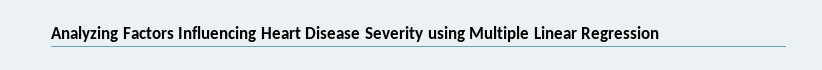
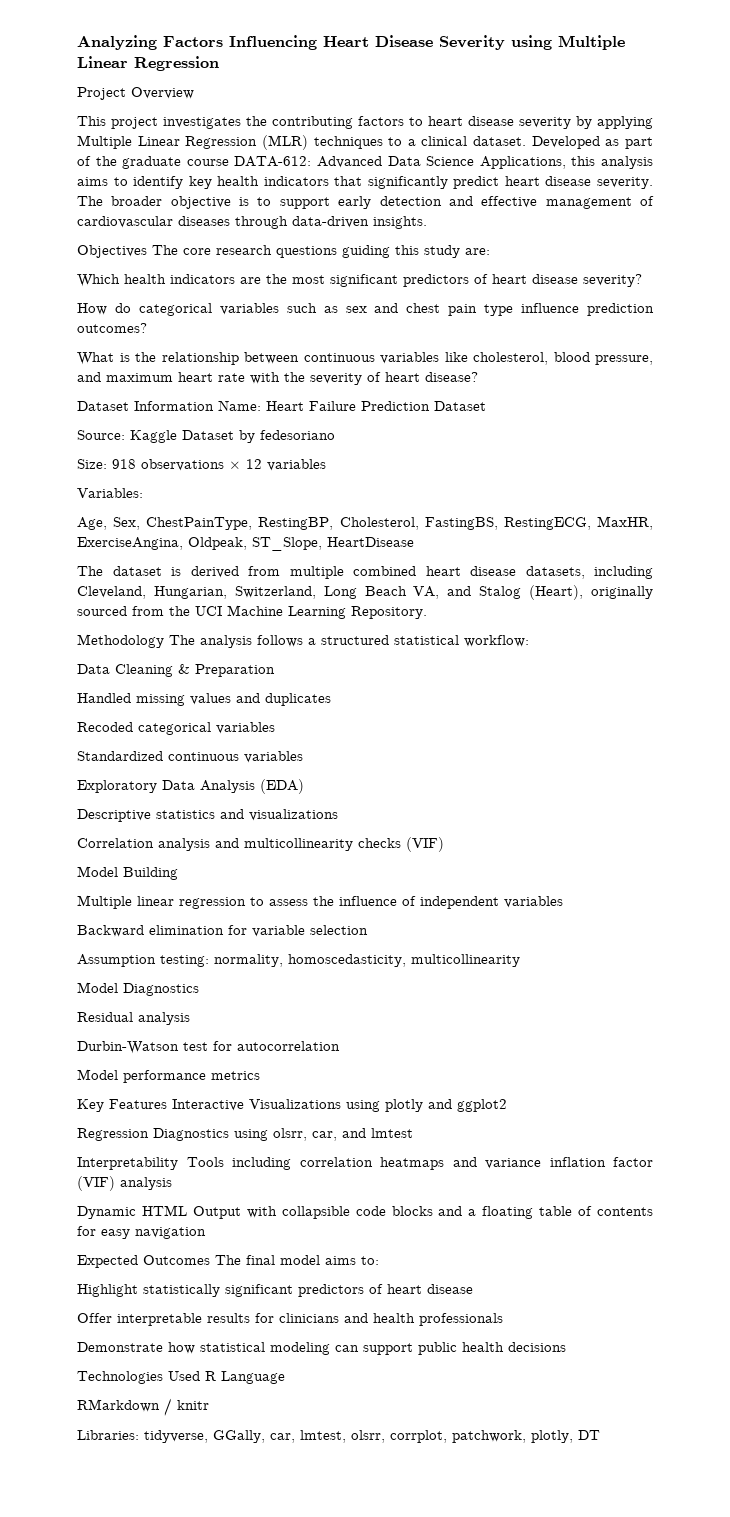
+ Project Overview
+ This project investigates the contributing factors to heart disease severity by applying Multiple Linear Regression (MLR) techniques to a clinical dataset. Developed as part of the graduate course DATA-612: Advanced Data Science Applications, this analysis aims to identify key health indicators that significantly predict heart disease severity. The broader objective is to support early detection and effective management of cardiovascular diseases through data-driven insights.
+ Objectives The core research questions guiding this study are:
+ Which health indicators are the most significant predictors of heart disease severity?
+ How do categorical variables such as sex and chest pain type influence prediction outcomes?
+ What is the relationship between continuous variables like cholesterol, blood pressure, and maximum heart rate with the severity of heart disease?
+ Dataset Information Name: Heart Failure Prediction Dataset
+ Source: Kaggle Dataset by fedesoriano
+ Size: 918 observations × 12 variables
+ Variables:
+ Age, Sex, ChestPainType, RestingBP, Cholesterol, FastingBS, RestingECG, MaxHR, ExerciseAngina, Oldpeak, ST_Slope, HeartDisease
+ The dataset is derived from multiple combined heart disease datasets, including Cleveland, Hungarian, Switzerland, Long Beach VA, and Stalog (Heart), originally sourced from the UCI Machine Learning Repository.
+ Methodology The analysis follows a structured statistical workflow:
+ Data Cleaning & Preparation
+ Handled missing values and duplicates
+ Recoded categorical variables
+ Standardized continuous variables
+ Exploratory Data Analysis (EDA)
+ Descriptive statistics and visualizations
+ Correlation analysis and multicollinearity checks (VIF)
+ Model Building
+ Multiple linear regression to assess the influence of independent variables
+ Backward elimination for variable selection
+ Assumption testing: normality, homoscedasticity, multicollinearity
+ Model Diagnostics
+ Residual analysis
+ Durbin-Watson test for autocorrelation
+ Model performance metrics
+ Key Features Interactive Visualizations using plotly and ggplot2
+ Regression Diagnostics using olsrr, car, and lmtest
+ Interpretability Tools including correlation heatmaps and variance inflation factor (VIF) analysis
+ Dynamic HTML Output with collapsible code blocks and a floating table of contents for easy navigation
+ Expected Outcomes The final model aims to:
+ Highlight statistically significant predictors of heart disease
+ Offer interpretable results for clinicians and health professionals
+ Demonstrate how statistical modeling can support public health decisions
+ Technologies Used R Language
+ RMarkdown / knitr
+ Libraries: tidyverse, GGally, car, lmtest, olsrr, corrplot, patchwork, plotly, DT

